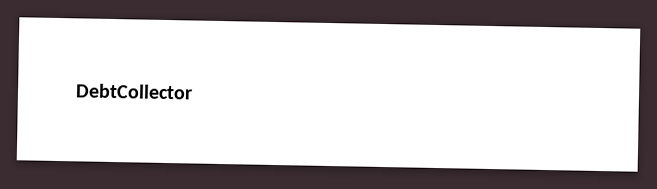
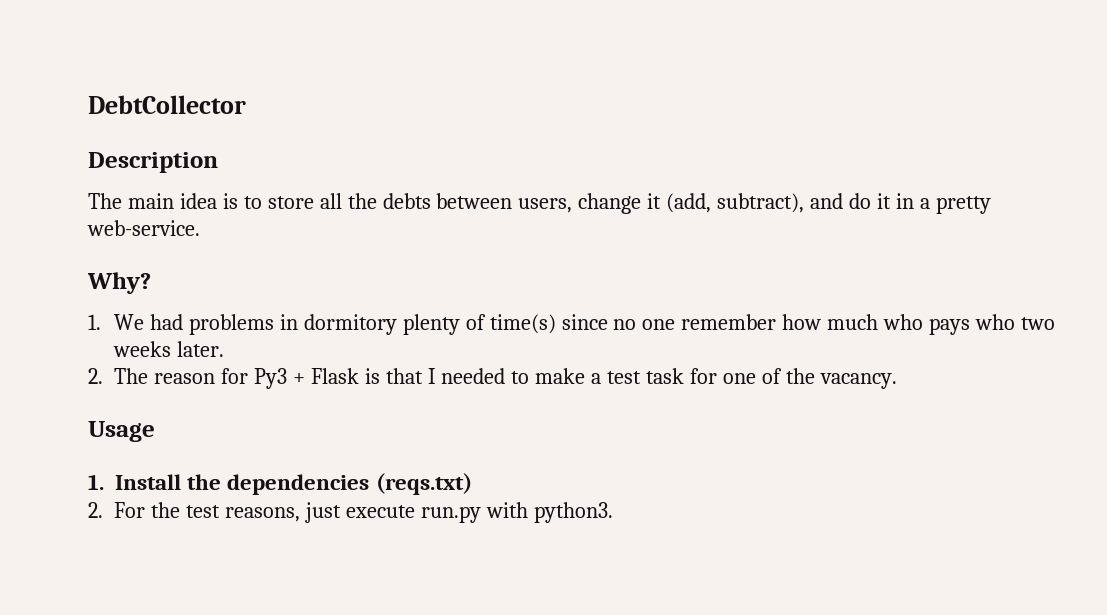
+ Description
+ The main idea is to store all the debts between users, change it (add, subtract), and do it in a pretty web-service.
+ Why?
+ 1. We had problems in dormitory plenty of time(s) since no one remember how much who pays who two weeks later.
+ 2. The reason for Py3 + Flask is that I needed to make a test task for one of the vacancy.
+ Usage
+ 1. Install the dependencies (reqs.txt)
+ 2. For the test reasons, just execute run.py with python3.

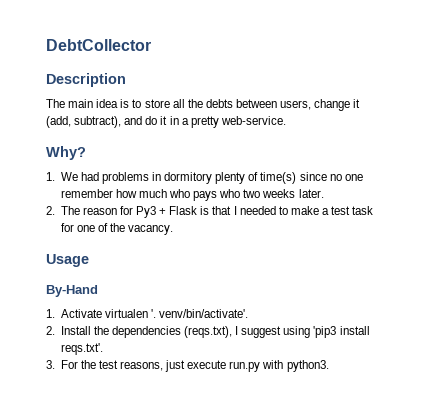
- 1. Install the dependencies (reqs.txt)
- 2. For the test reasons, just execute run.py with python3.
+ By-Hand
+ 1. Activate virtualen '. venv/bin/activate'.
+ 2. Install the dependencies (reqs.txt), I suggest using 'pip3 install reqs.txt'.
+ 3. For the test reasons, just execute run.py with python3.

